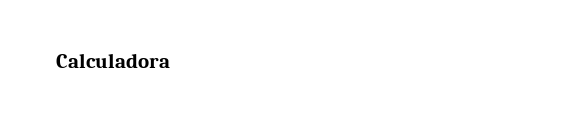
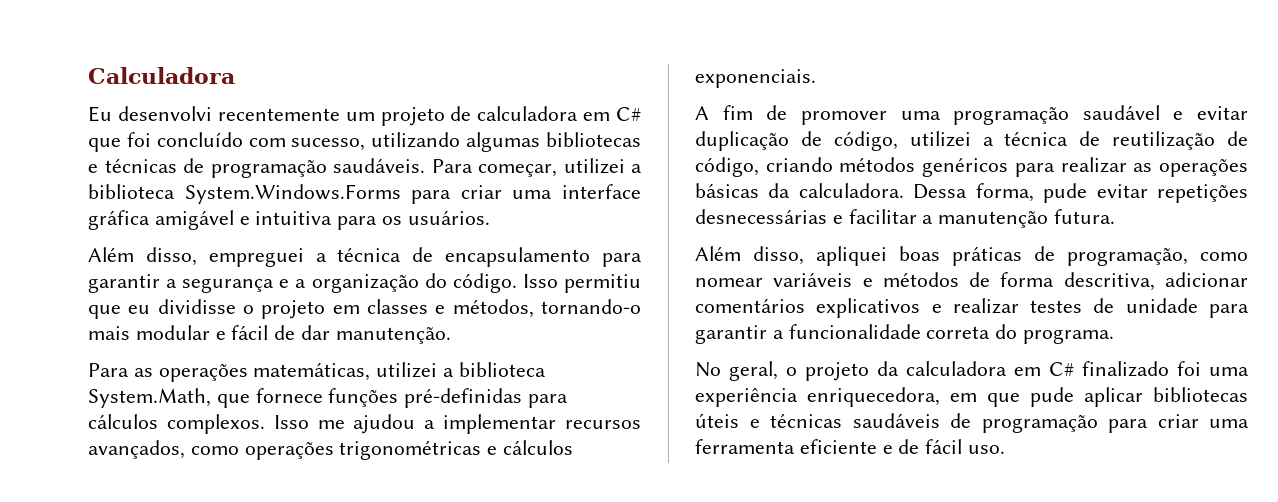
+ Eu desenvolvi recentemente um projeto de calculadora em C# que foi concluído com sucesso, utilizando algumas bibliotecas e técnicas de programação saudáveis. Para começar, utilizei a biblioteca System.Windows.Forms para criar uma interface gráfica amigável e intuitiva para os usuários.
+ Além disso, empreguei a técnica de encapsulamento para garantir a segurança e a organização do código. Isso permitiu que eu dividisse o projeto em classes e métodos, tornando-o mais modular e fácil de dar manutenção.
+ Para as operações matemáticas, utilizei a biblioteca System.Math, que fornece funções pré-definidas para cálculos complexos. Isso me ajudou a implementar recursos avançados, como operações trigonométricas e cálculos exponenciais.
+ A fim de promover uma programação saudável e evitar duplicação de código, utilizei a técnica de reutilização de código, criando métodos genéricos para realizar as operações básicas da calculadora. Dessa forma, pude evitar repetições desnecessárias e facilitar a manutenção futura.
+ Além disso, apliquei boas práticas de programação, como nomear variáveis e métodos de forma descritiva, adicionar comentários explicativos e realizar testes de unidade para garantir a funcionalidade correta do programa.
+ No geral, o projeto da calculadora em C# finalizado foi uma experiência enriquecedora, em que pude aplicar bibliotecas úteis e técnicas saudáveis de programação para criar uma ferramenta eficiente e de fácil uso.

